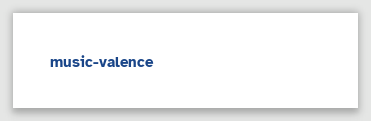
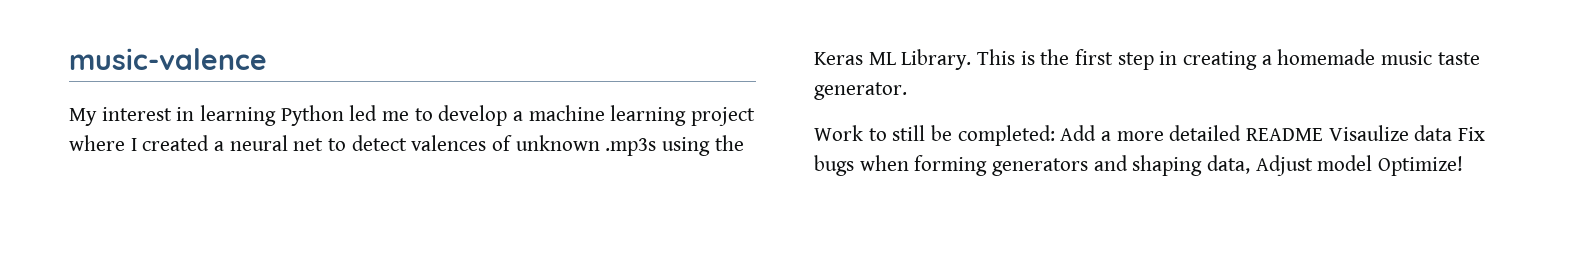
+ My interest in learning Python led me to develop a machine learning project where I created a neural net to detect valences of unknown .mp3s using the Keras ML Library. This is the first step in creating a homemade music taste generator.
+ Work to still be completed: Add a more detailed README Visaulize data Fix bugs when forming generators and shaping data, Adjust model Optimize!

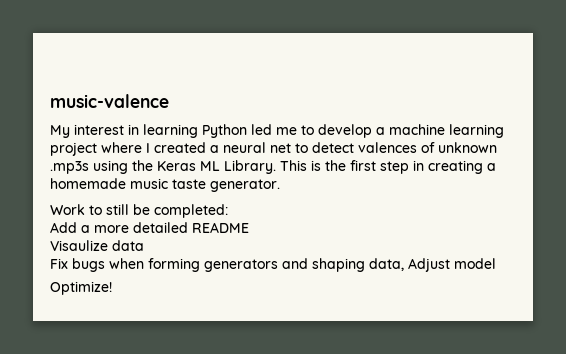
- Work to still be completed: Add a more detailed README Visaulize data Fix bugs when forming generators and shaping data, Adjust model Optimize!
+ Work to still be completed:
+ Add a more detailed README
+ Visaulize data
+ Fix bugs when forming generators and shaping data, Adjust model
+ Optimize!

